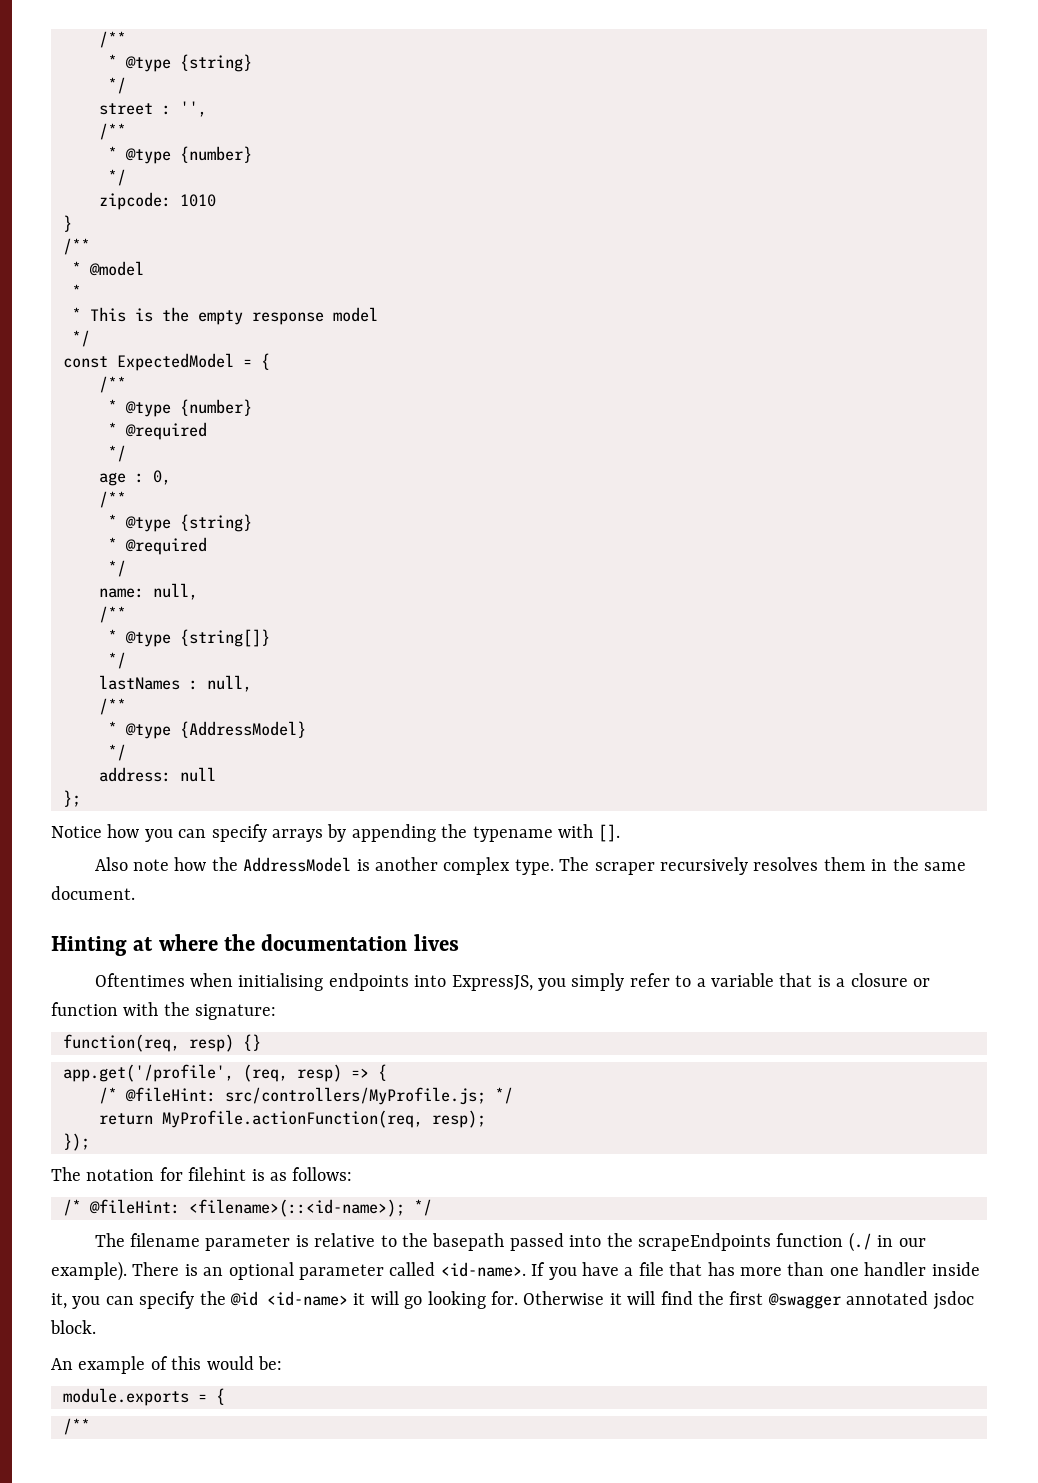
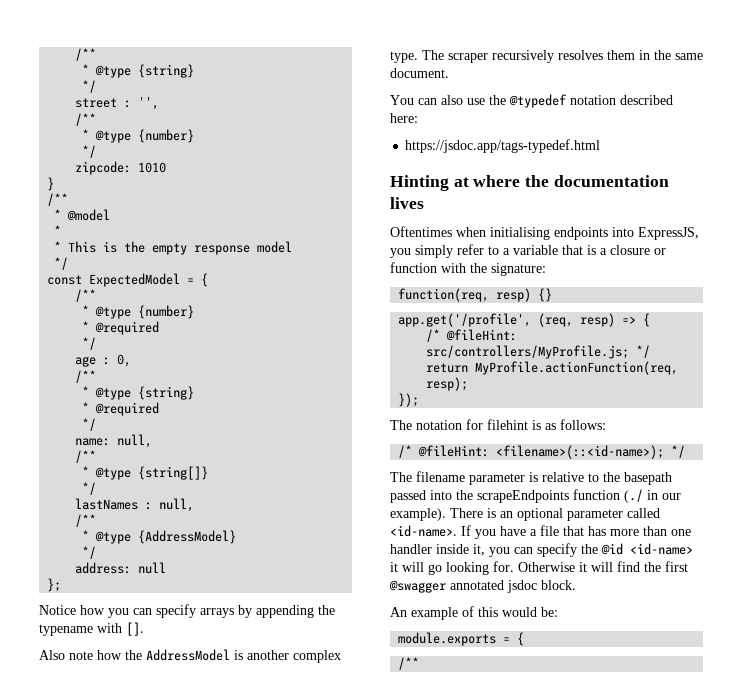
+ You can also use the @typedef notation described here:
+ https://jsdoc.app/tags-typedef.html

